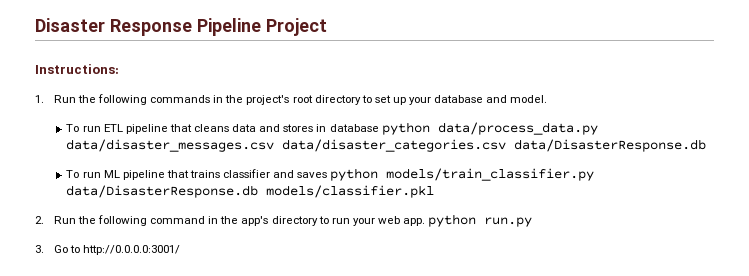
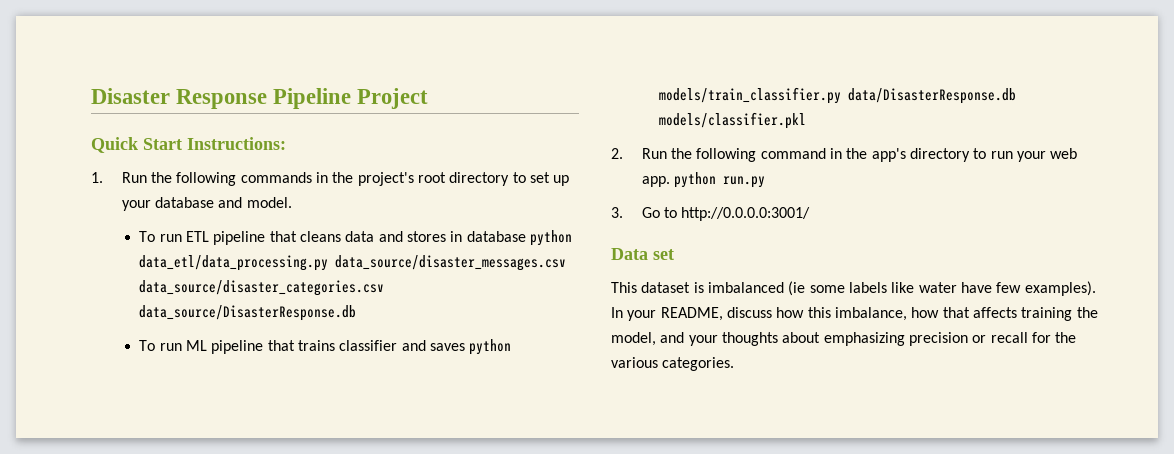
- Instructions:
+ Quick Start Instructions:
- To run ETL pipeline that cleans data and stores in database python data/process_data.py data/disaster_messages.csv data/disaster_categories.csv data/DisasterResponse.db
+ To run ETL pipeline that cleans data and stores in database python data_etl/data_processing.py data_source/disaster_messages.csv data_source/disaster_categories.csv data_source/DisasterResponse.db
+ Data set
+ This dataset is imbalanced (ie some labels like water have few examples). In your README, discuss how this imbalance, how that affects training the model, and your thoughts about emphasizing precision or recall for the various categories.

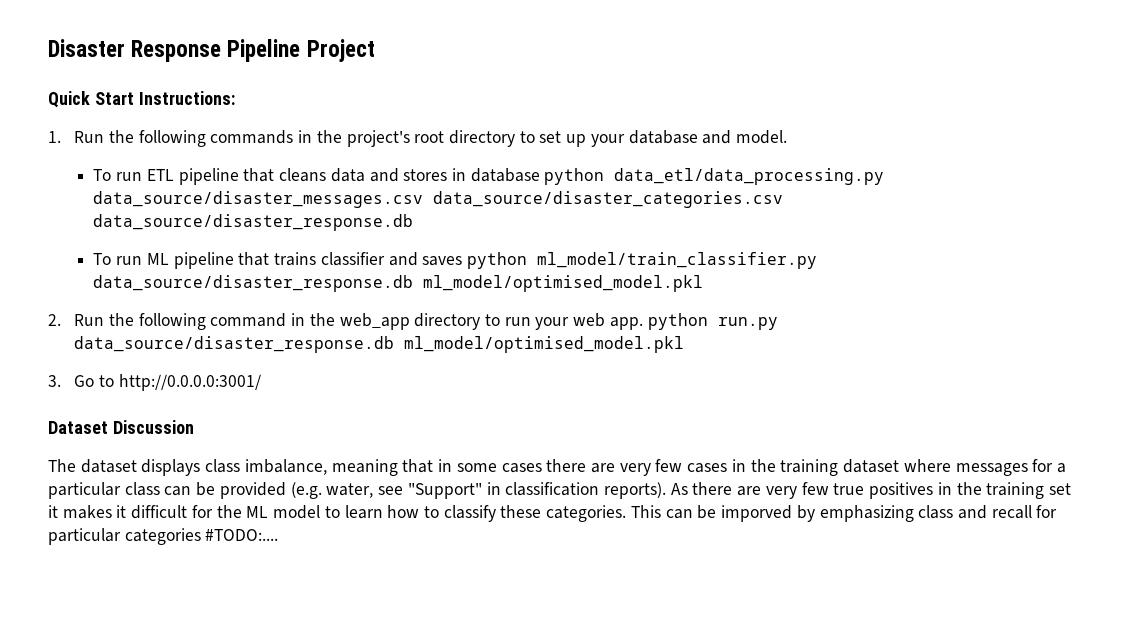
- To run ETL pipeline that cleans data and stores in database python data_etl/data_processing.py data_source/disaster_messages.csv data_source/disaster_categories.csv data_source/DisasterResponse.db
+ To run ETL pipeline that cleans data and stores in database python data_etl/data_processing.py data_source/disaster_messages.csv data_source/disaster_categories.csv data_source/disaster_response.db
- To run ML pipeline that trains classifier and saves python models/train_classifier.py data/DisasterResponse.db models/classifier.pkl
+ To run ML pipeline that trains classifier and saves python ml_model/train_classifier.py data_source/disaster_response.db ml_model/optimised_model.pkl
- 2. Run the following command in the app's directory to run your web app. python run.py
+ 2. Run the following command in the web_app directory to run your web app. python run.py data_source/disaster_response.db ml_model/optimised_model.pkl
- Data set
- This dataset is imbalanced (ie some labels like water have few examples). In your README, discuss how this imbalance, how that affects training the model, and your thoughts about emphasizing precision or recall for the various categories.
+ Dataset Discussion
+ The dataset displays class imbalance, meaning that in some cases there are very few cases in the training dataset where messages for a particular class can be provided (e.g. water, see "Support" in classification reports). As there are very few true positives in the training set it makes it difficult for the ML model to learn how to classify these categories. This can be imporved by emphasizing class and recall for particular categories #TODO:....

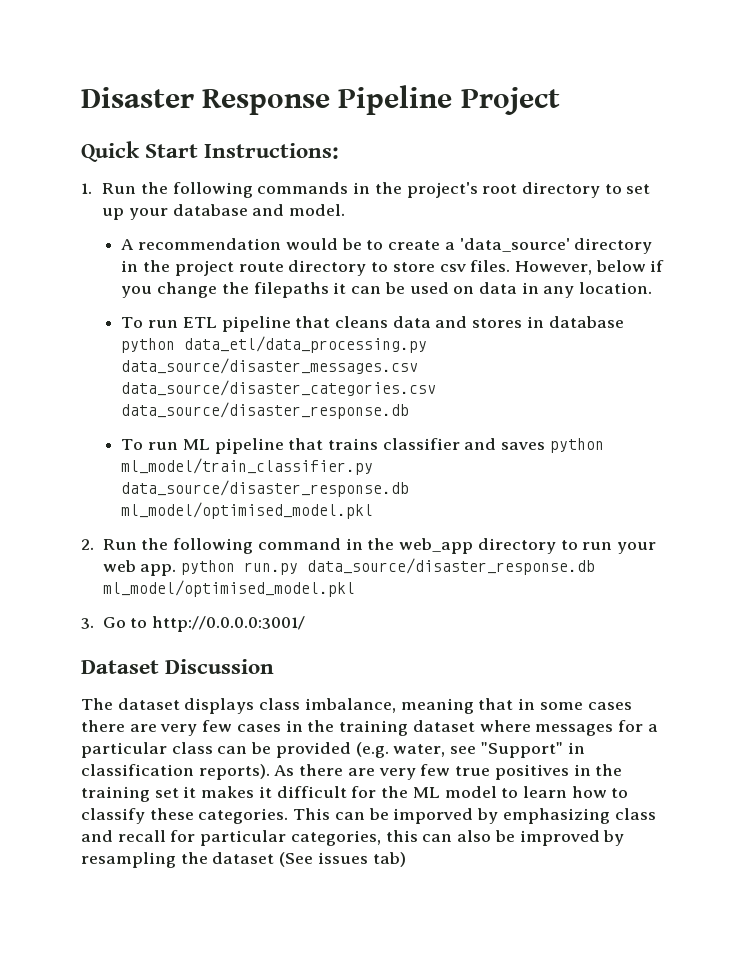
+ A recommendation would be to create a 'data_source' directory in the project route directory to store csv files. However, below if you change the filepaths it can be used on data in any location.
- This can be imporved by emphasizing class and recall for particular categories #TODO:....
+ This can be imporved by emphasizing class and recall for particular categories, this can also be improved by resampling the dataset (See issues tab)

